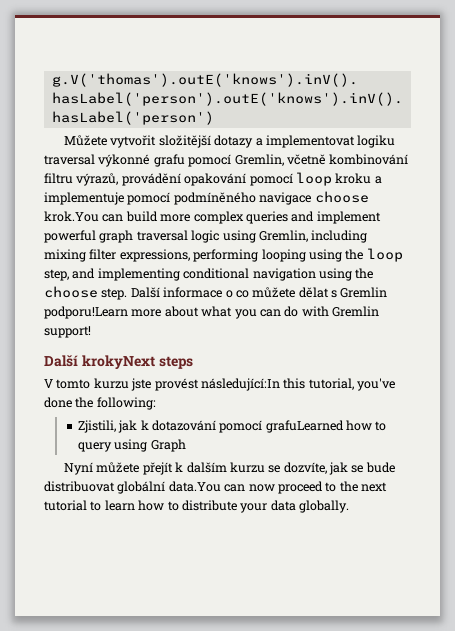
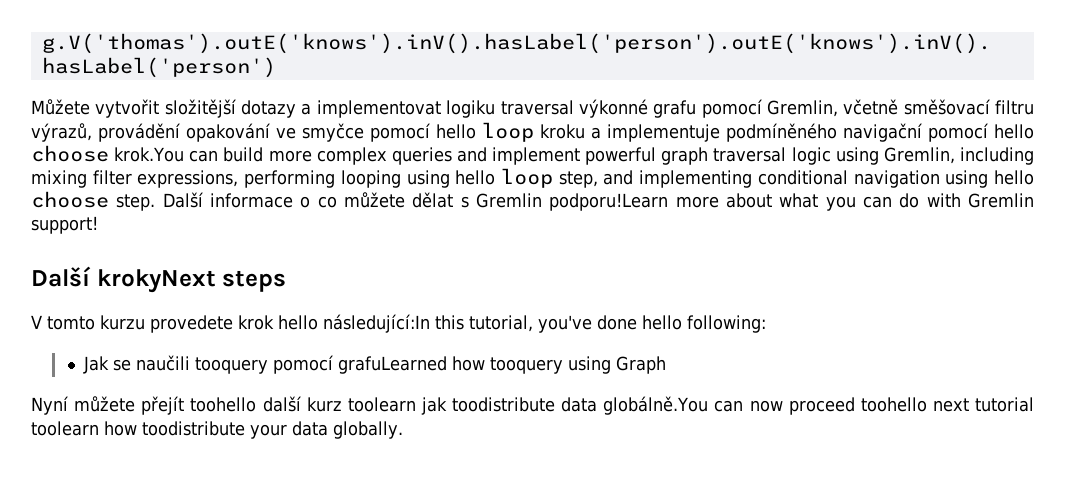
- Můžete vytvořit složitější dotazy a implementovat logiku traversal výkonné grafu pomocí Gremlin, včetně kombinování filtru výrazů, provádění opakování pomocí loop kroku a implementuje pomocí podmíněného navigace choose krok.You can build more complex queries and implement powerful graph traversal logic using Gremlin, including mixing filter expressions, performing looping using the loop step, and implementing conditional navigation using the choose step.
+ Můžete vytvořit složitější dotazy a implementovat logiku traversal výkonné grafu pomocí Gremlin, včetně směšovací filtru výrazů, provádění opakování ve smyčce pomocí hello loop kroku a implementuje podmíněného navigační pomocí hello choose krok.You can build more complex queries and implement powerful graph traversal logic using Gremlin, including mixing filter expressions, performing looping using hello loop step, and implementing conditional navigation using hello choose step.
- V tomto kurzu jste provést následující:In this tutorial, you've done the following:
+ V tomto kurzu provedete krok hello následující:In this tutorial, you've done hello following:
- Zjistili, jak k dotazování pomocí grafuLearned how to query using Graph
+ Jak se naučili tooquery pomocí grafuLearned how tooquery using Graph
- Nyní můžete přejít k dalším kurzu se dozvíte, jak se bude distribuovat globální data.You can now proceed to the next tutorial to learn how to distribute your data globally.
+ Nyní můžete přejít toohello další kurz toolearn jak toodistribute data globálně.You can now proceed toohello next tutorial toolearn how toodistribute your data globally.

